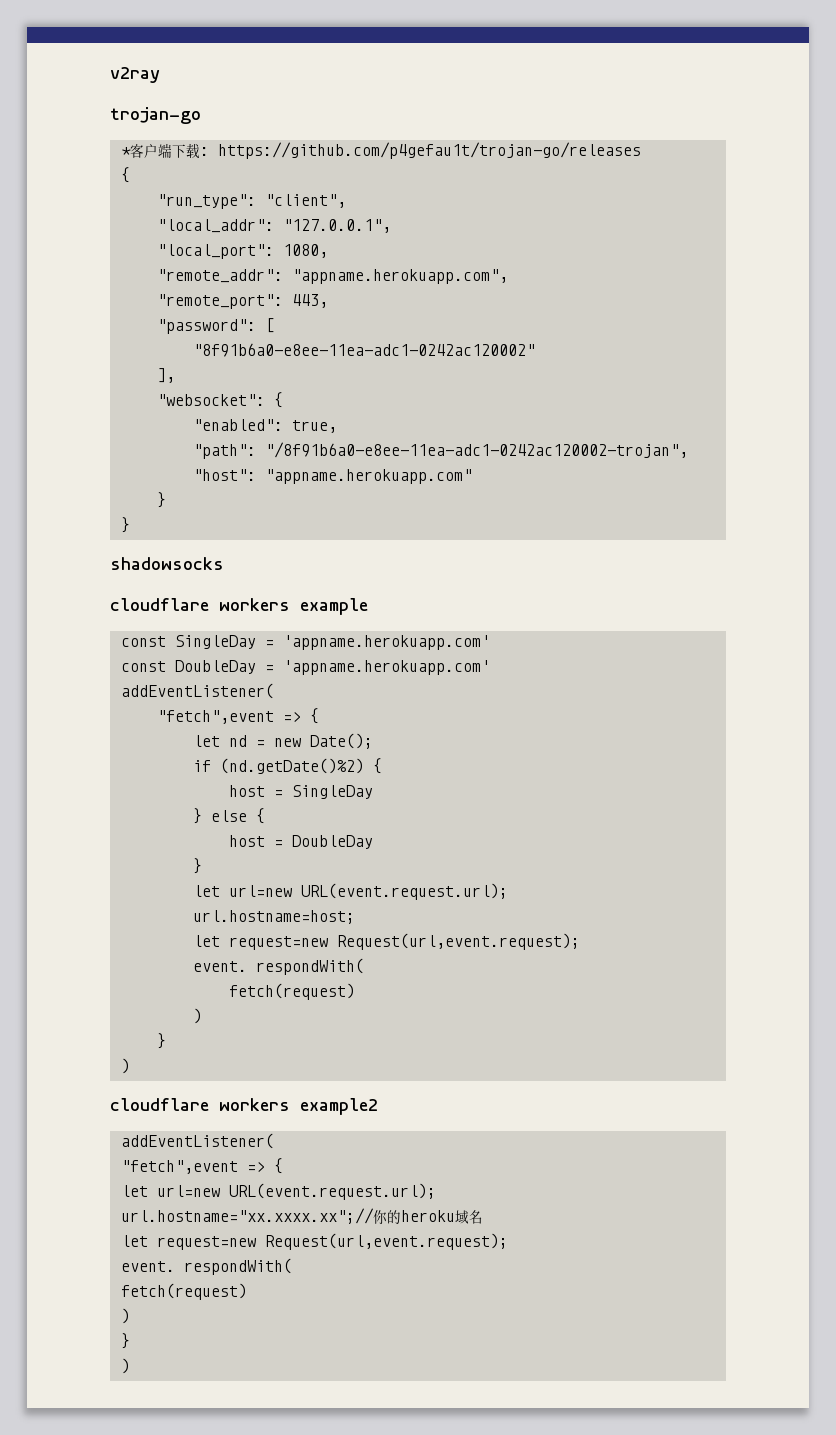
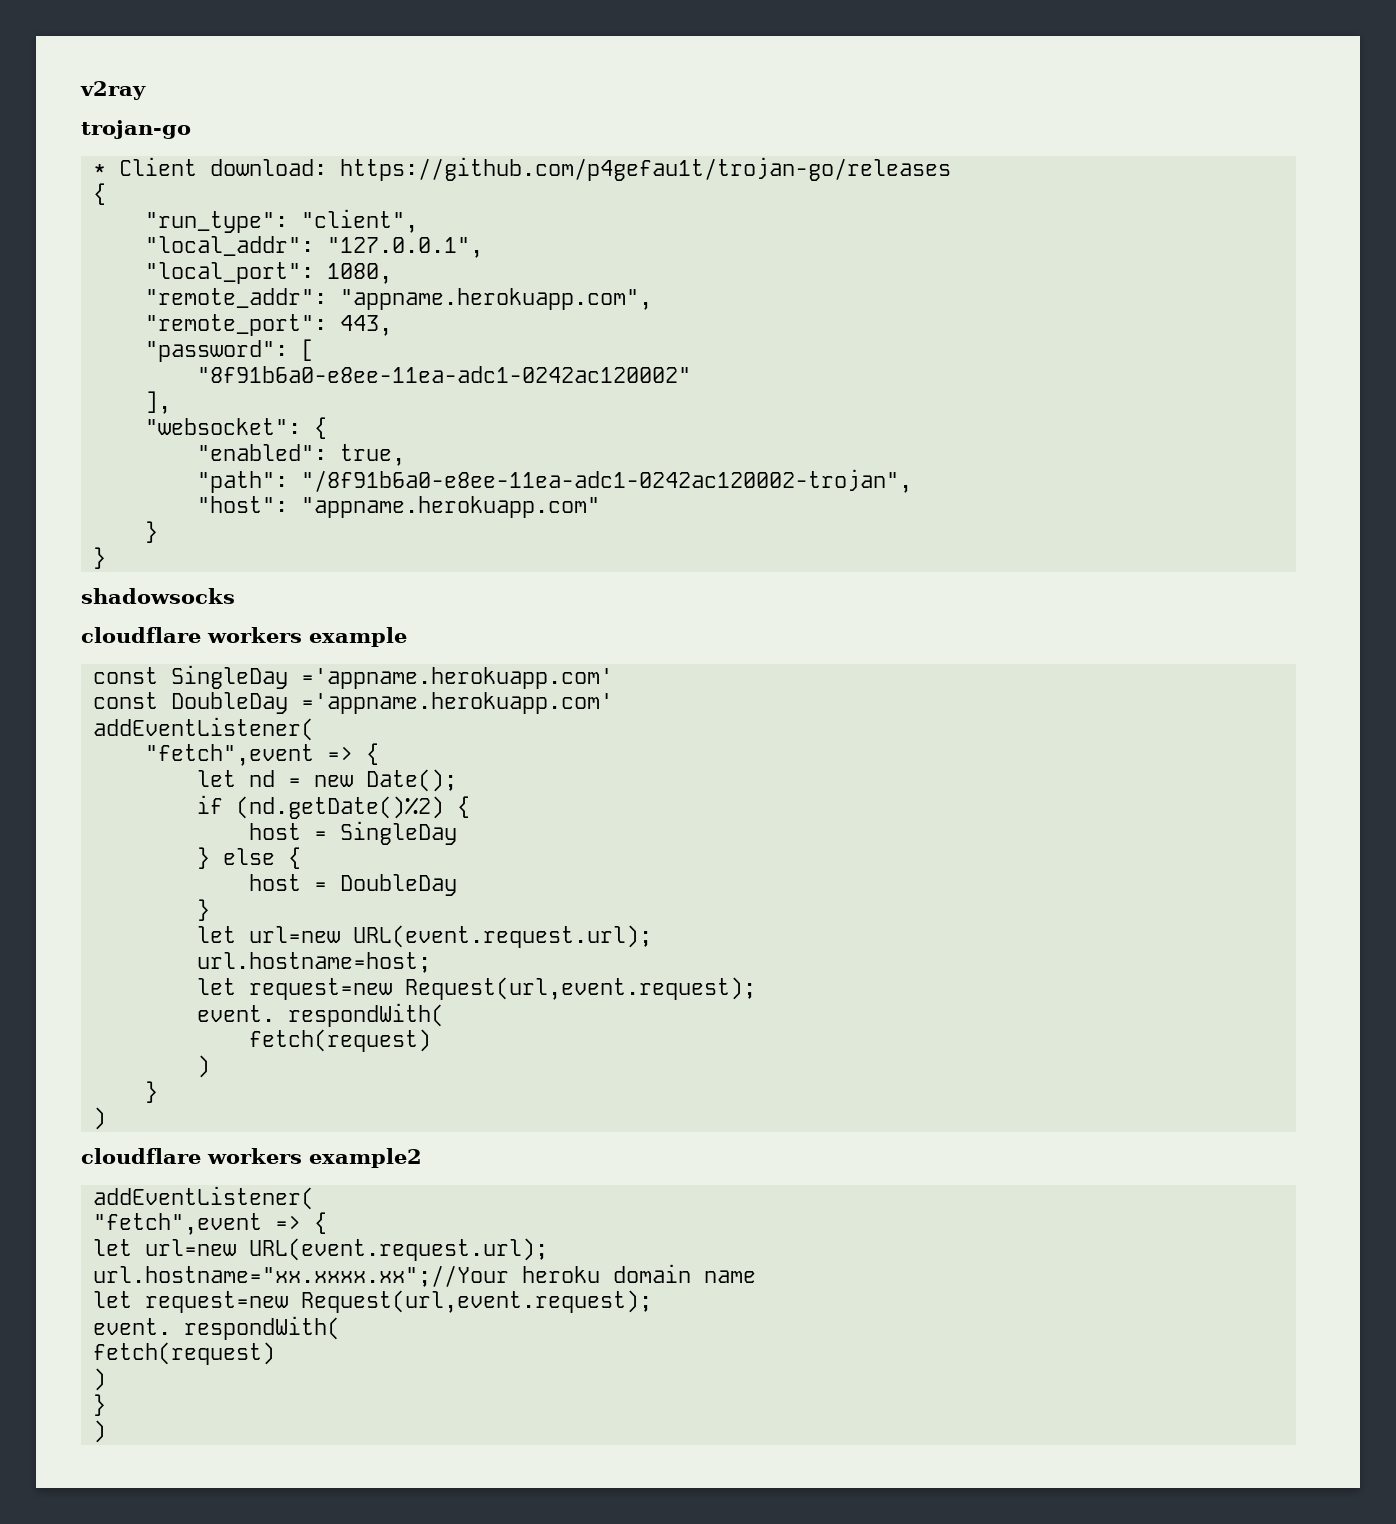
- *客户端下载: https://github.com/p4gefau1t/trojan-go/releases
+ * Client download: https://github.com/p4gefau1t/trojan-go/releases
- const SingleDay = 'appname.herokuapp.com'
+ const SingleDay ='appname.herokuapp.com'
- const DoubleDay = 'appname.herokuapp.com'
+ const DoubleDay ='appname.herokuapp.com'
- url.hostname="xx.xxxx.xx";//你的heroku域名
+ url.hostname="xx.xxxx.xx";//Your heroku domain name

